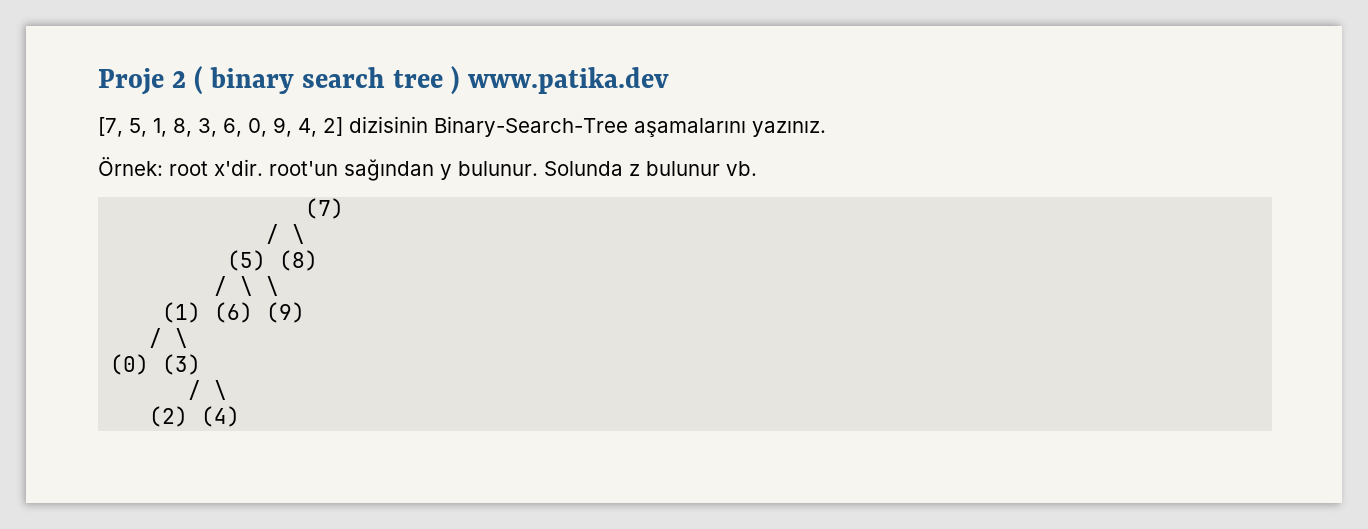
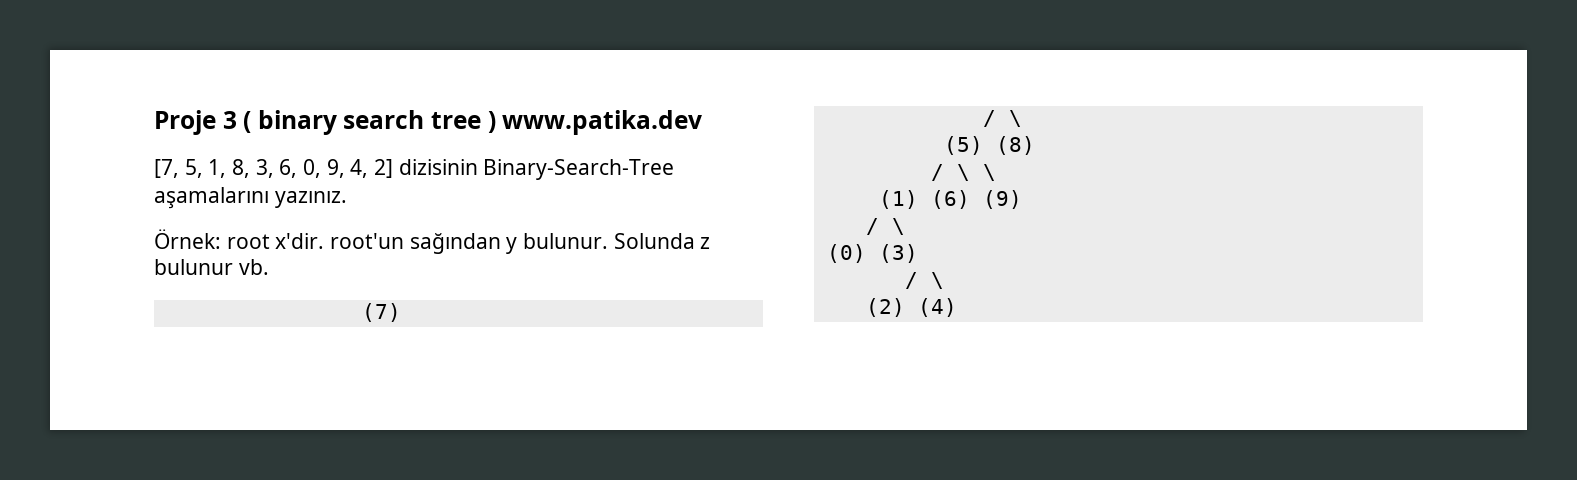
- Proje 2 ( binary search tree ) www.patika.dev
+ Proje 3 ( binary search tree ) www.patika.dev

